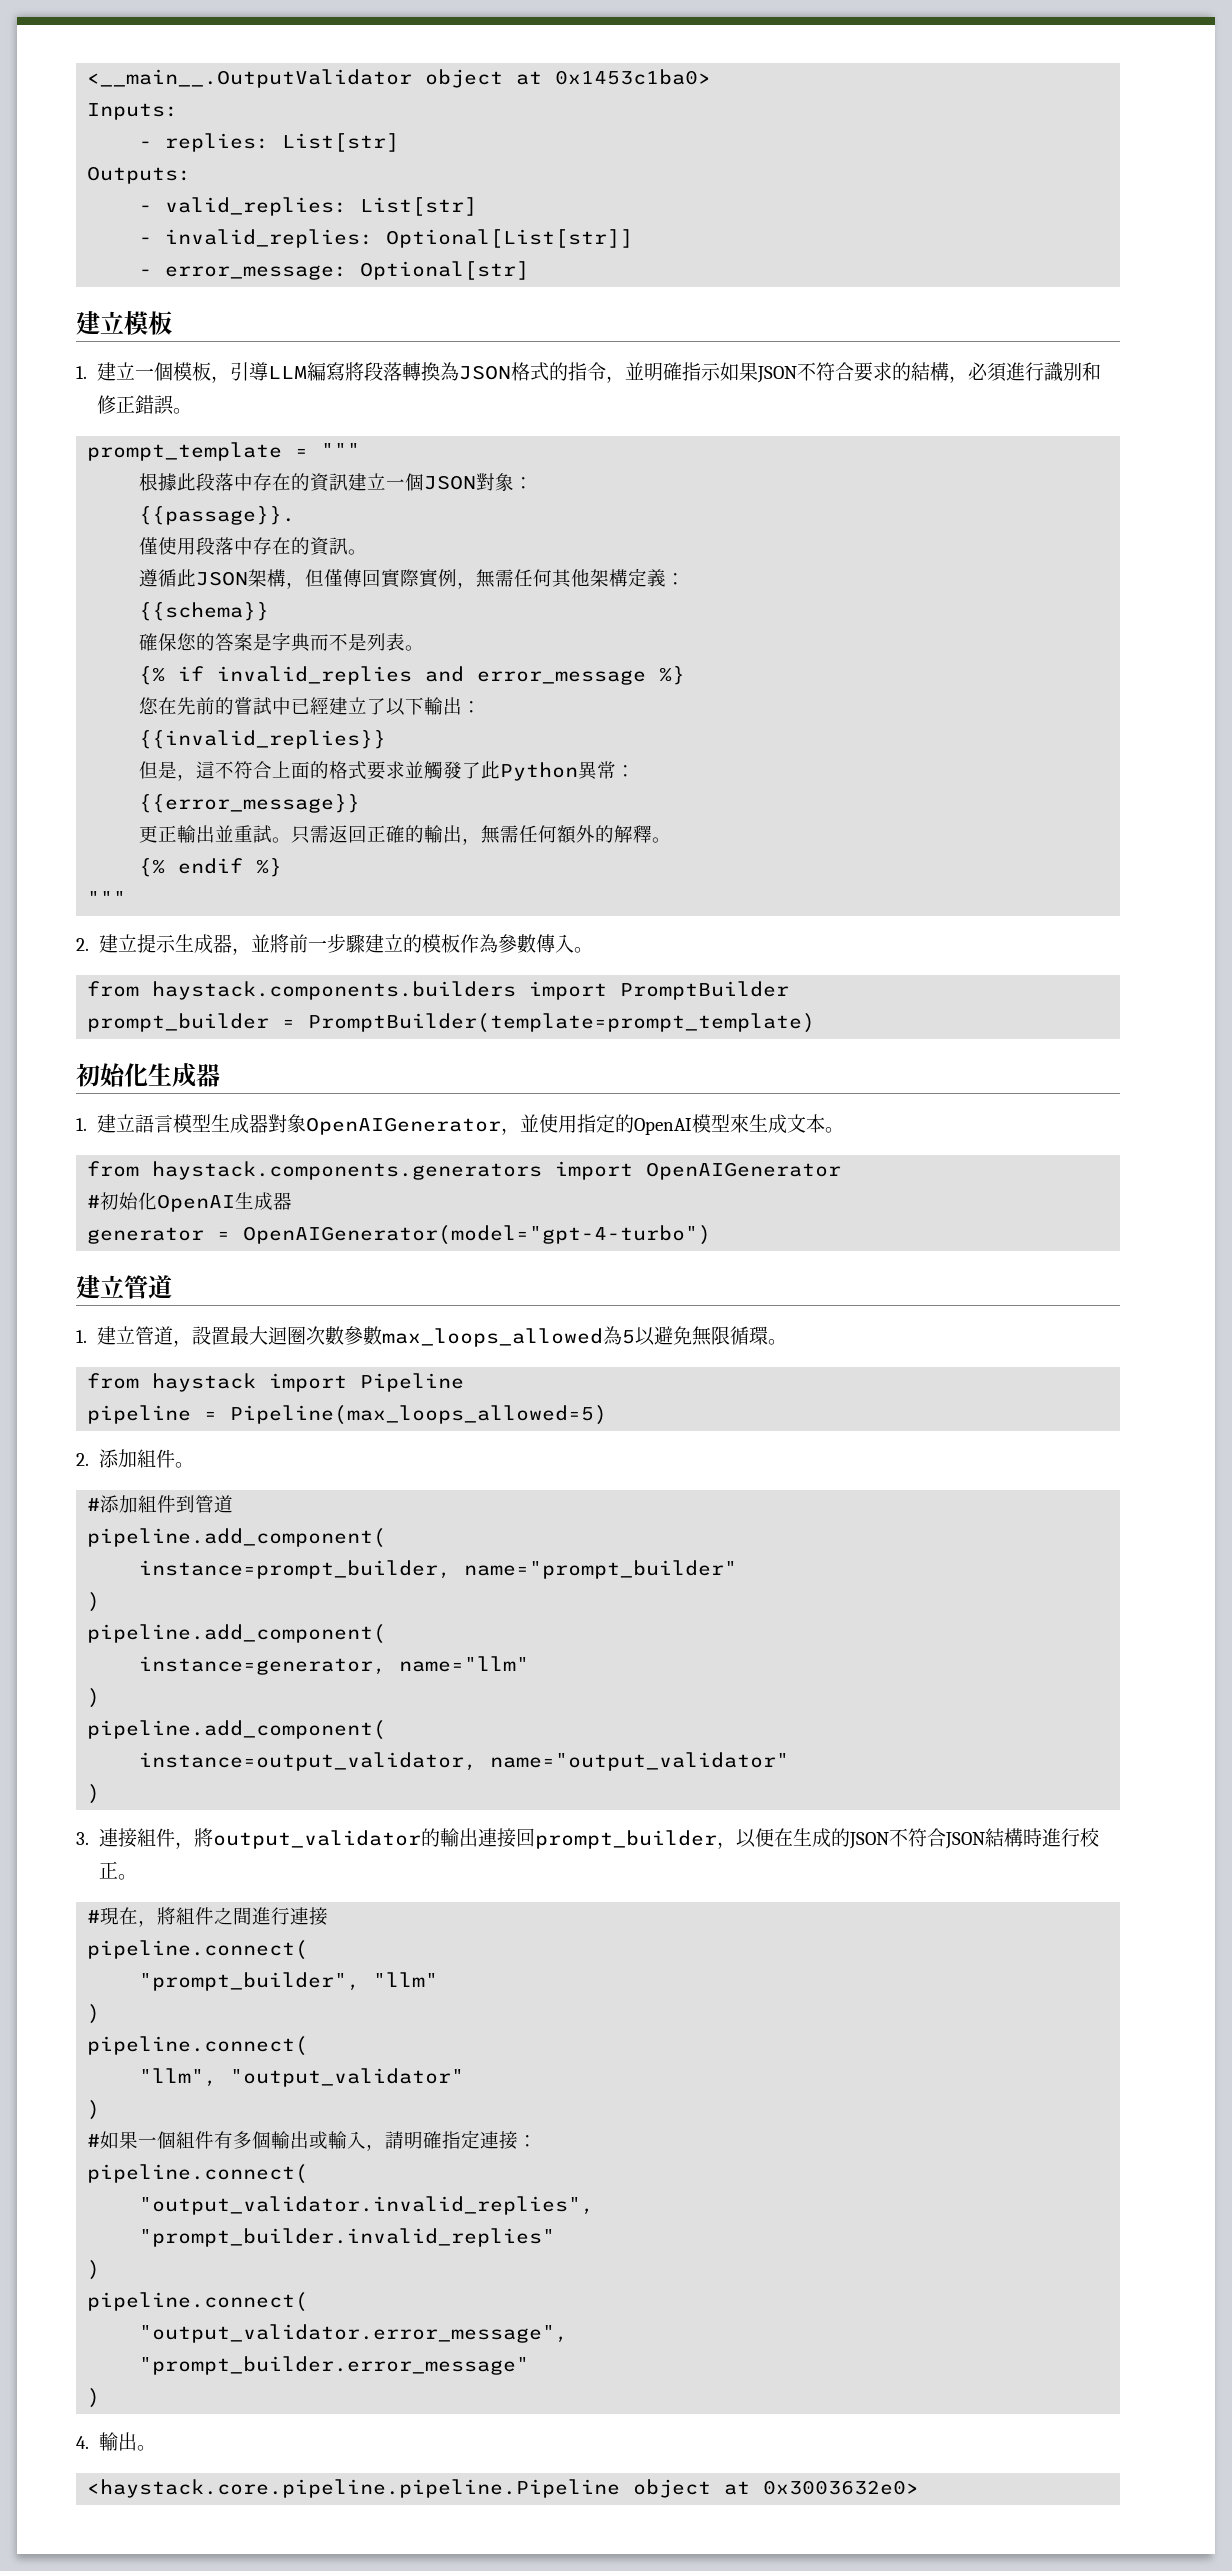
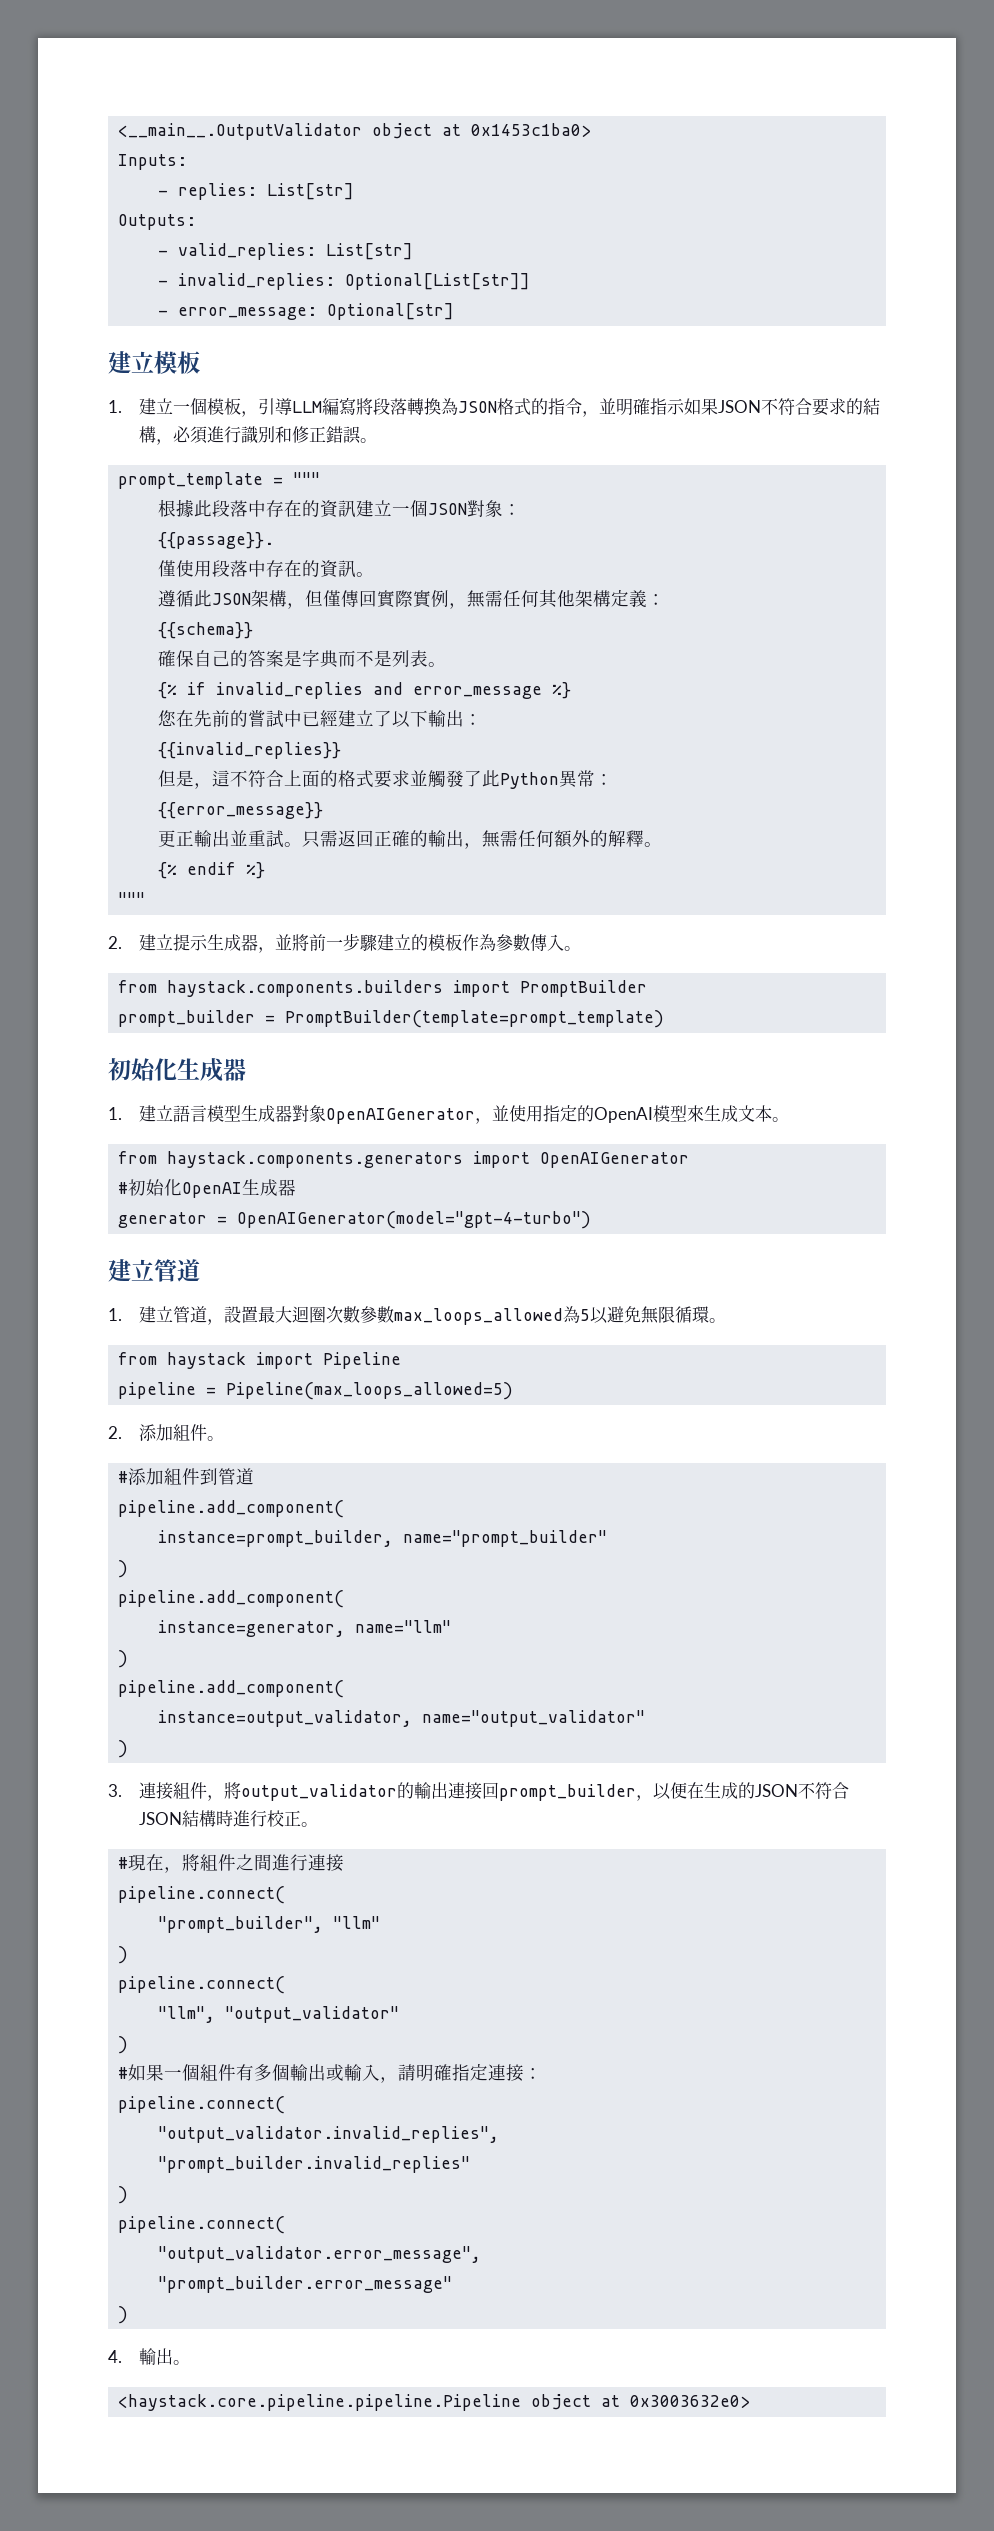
- 確保您的答案是字典而不是列表。
+ 確保自己的答案是字典而不是列表。

